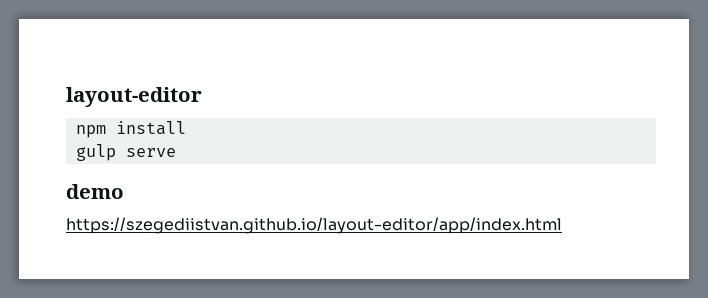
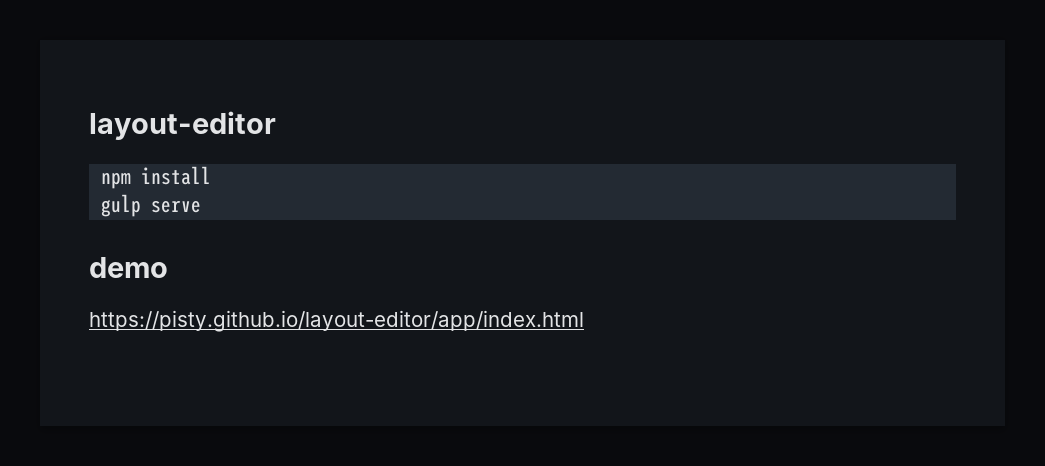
- https://szegediistvan.github.io/layout-editor/app/index.html
+ https://pisty.github.io/layout-editor/app/index.html

